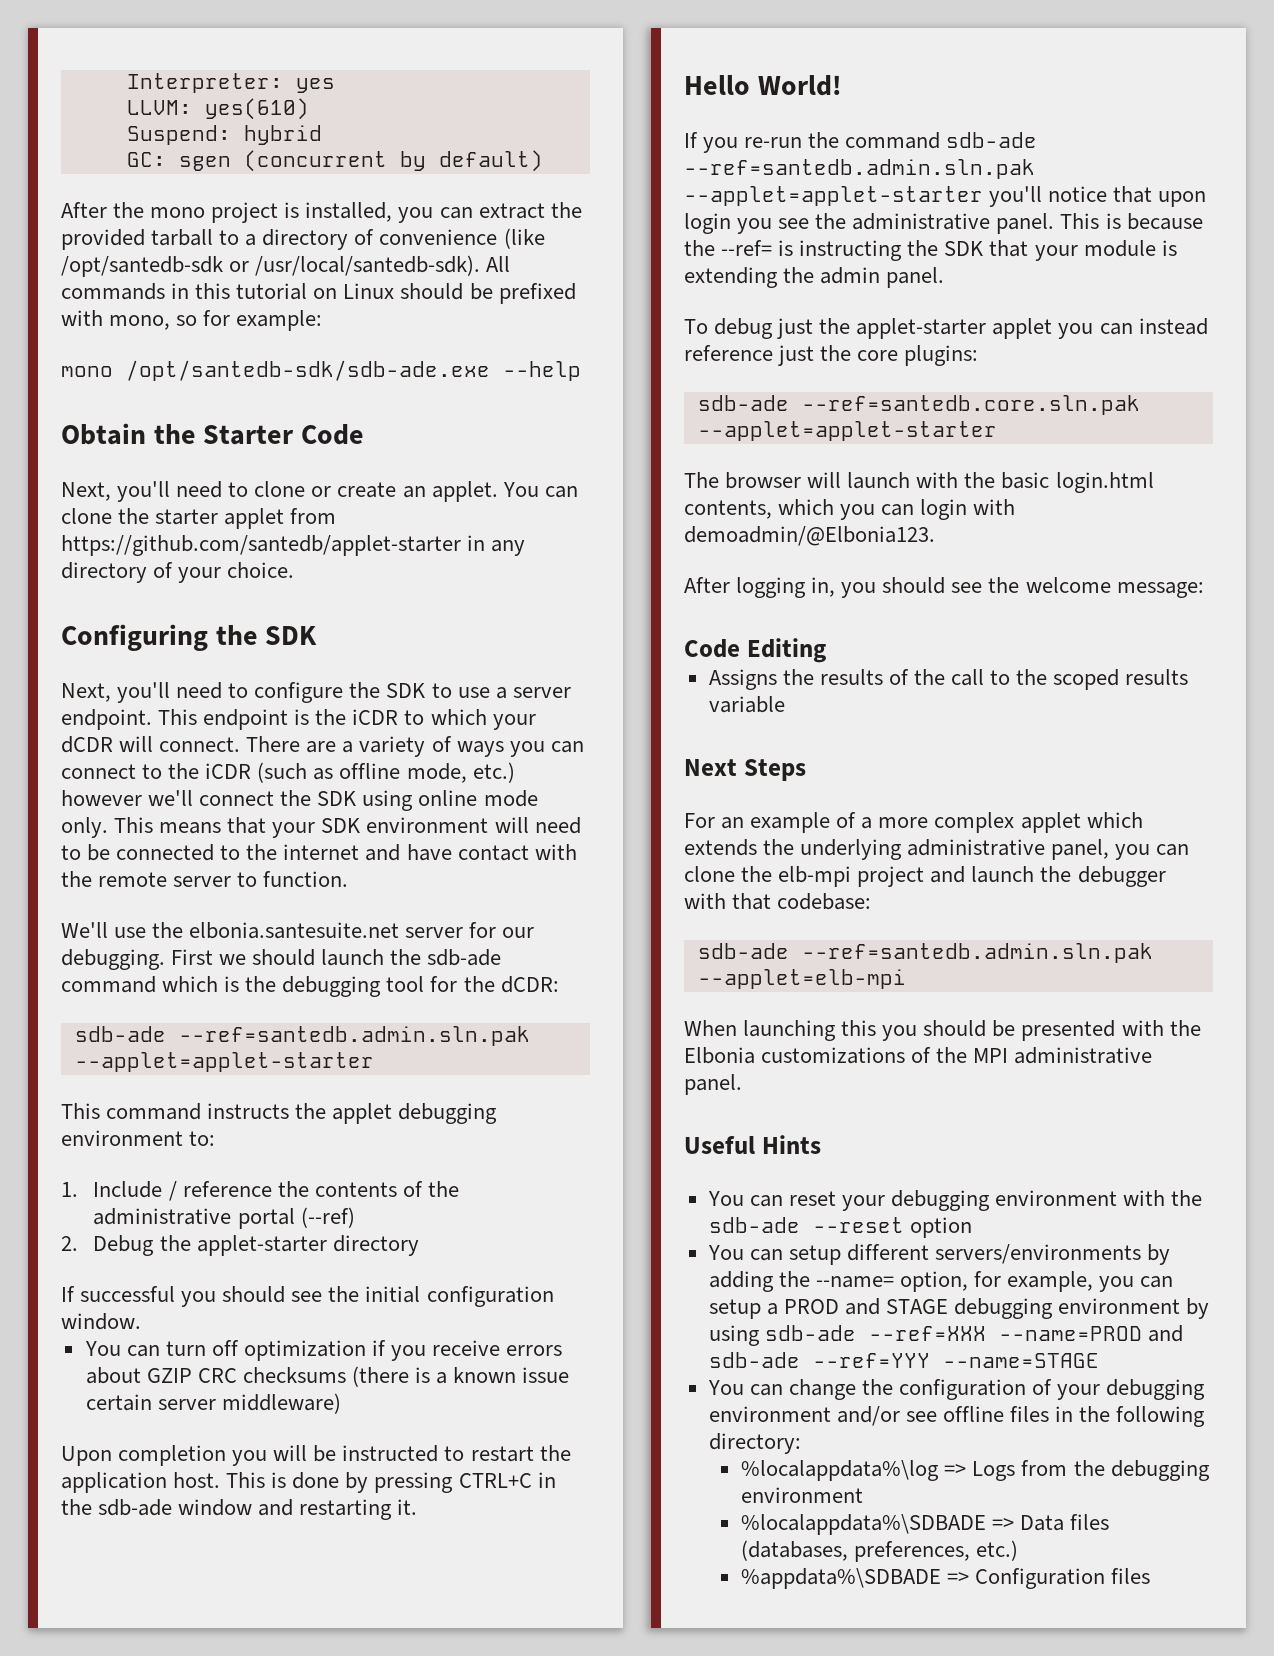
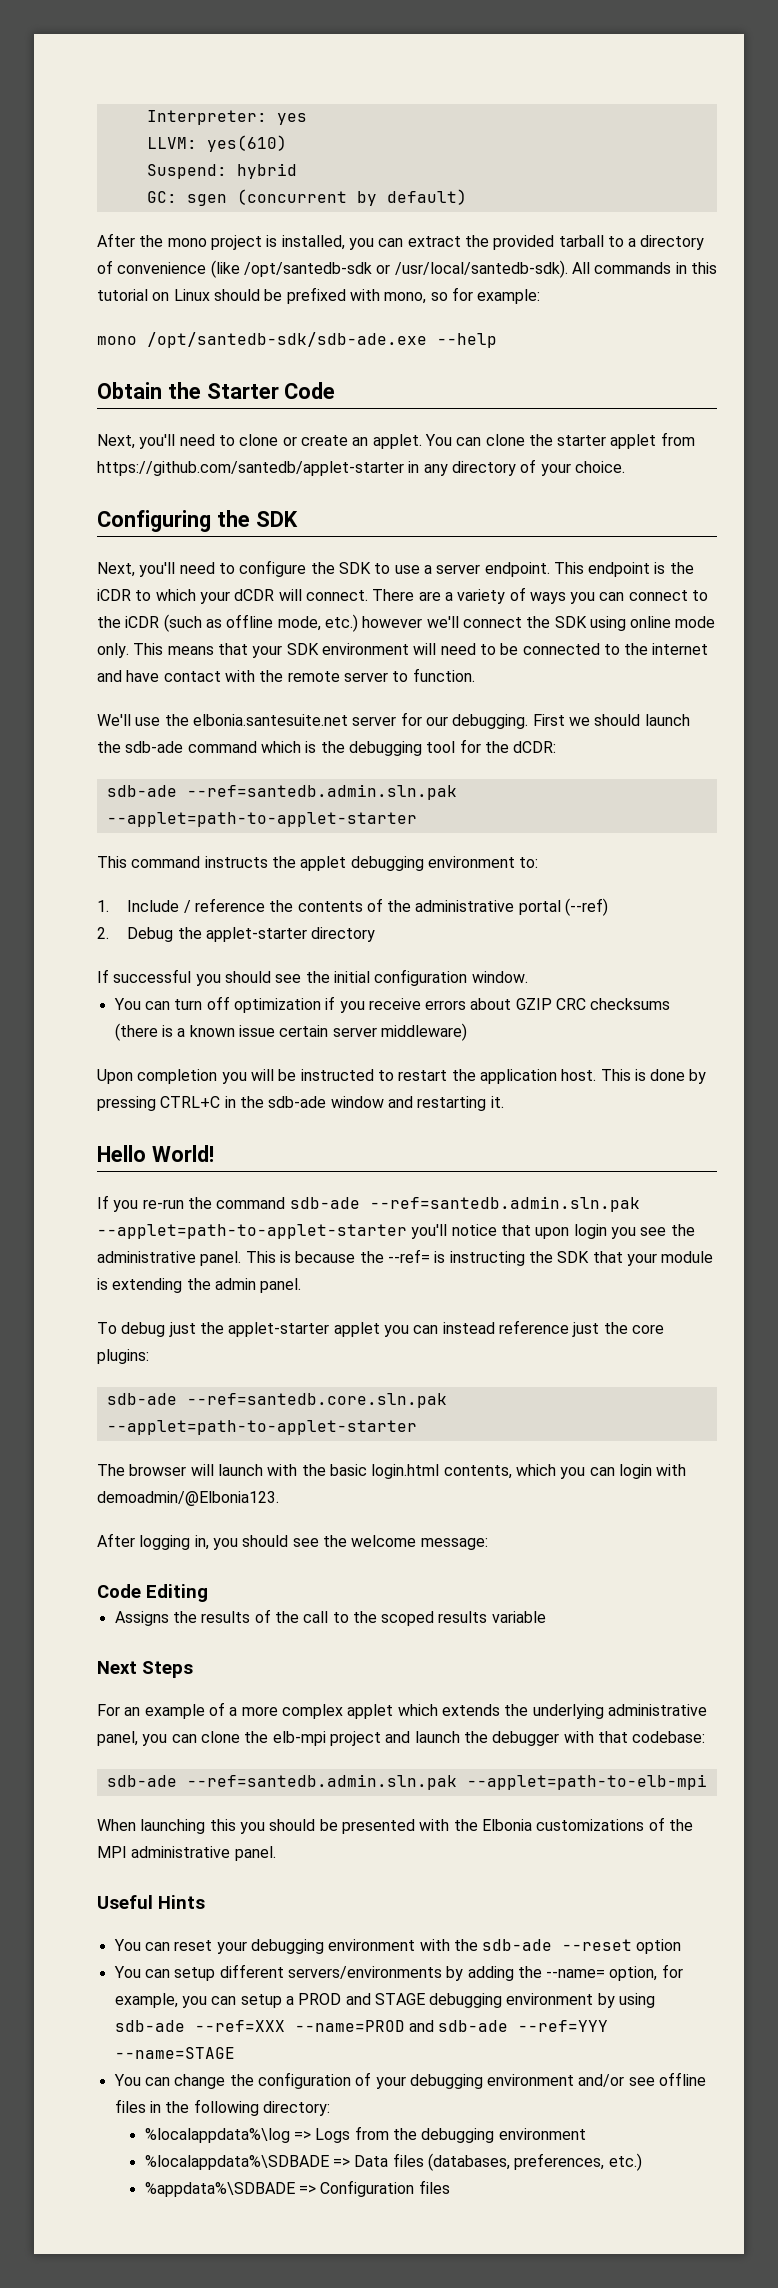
  First we should launch the sdb-ade command which is the debugging tool for the dCDR:
- sdb-ade --ref=santedb.admin.sln.pak --applet=applet-starter
+ sdb-ade --ref=santedb.admin.sln.pak --applet=path-to-applet-starter
- If you re-run the command sdb-ade --ref=santedb.admin.sln.pak --applet=applet-starter you'll notice that upon login you see the administrative panel.
+ If you re-run the command sdb-ade --ref=santedb.admin.sln.pak --applet=path-to-applet-starter you'll notice that upon login you see the administrative panel.
- sdb-ade --ref=santedb.core.sln.pak --applet=applet-starter
+ sdb-ade --ref=santedb.core.sln.pak --applet=path-to-applet-starter
- sdb-ade --ref=santedb.admin.sln.pak --applet=elb-mpi
+ sdb-ade --ref=santedb.admin.sln.pak --applet=path-to-elb-mpi

